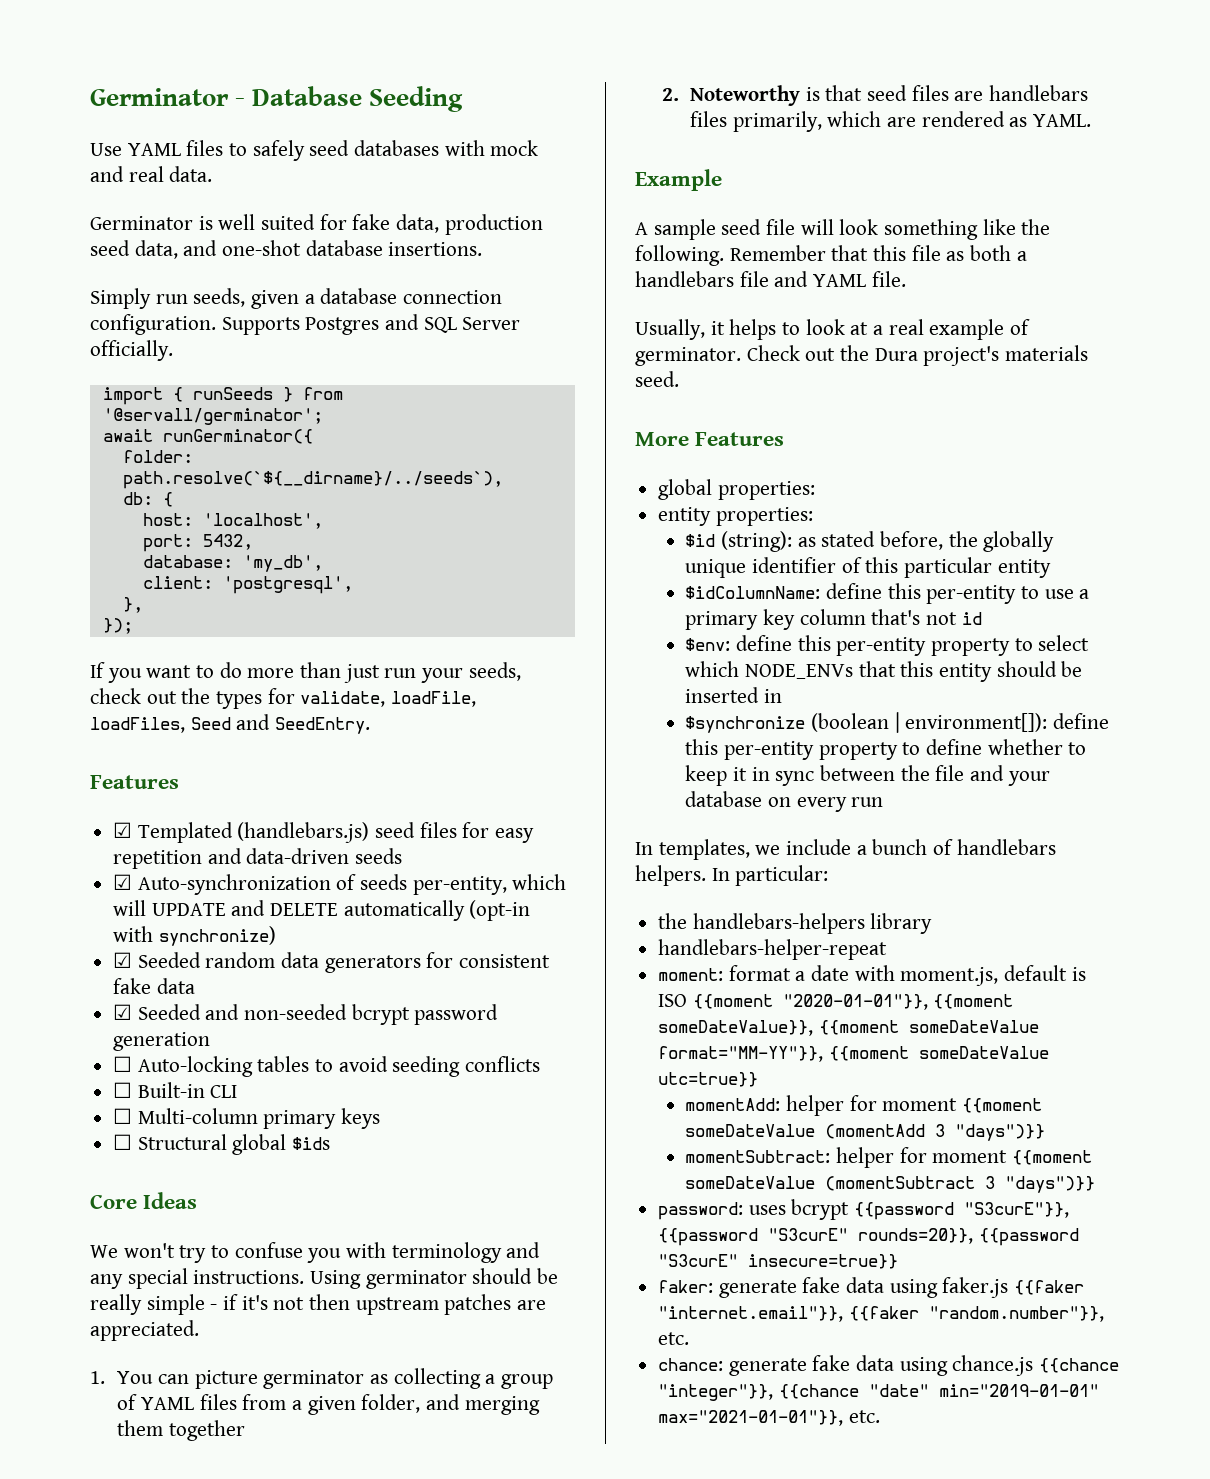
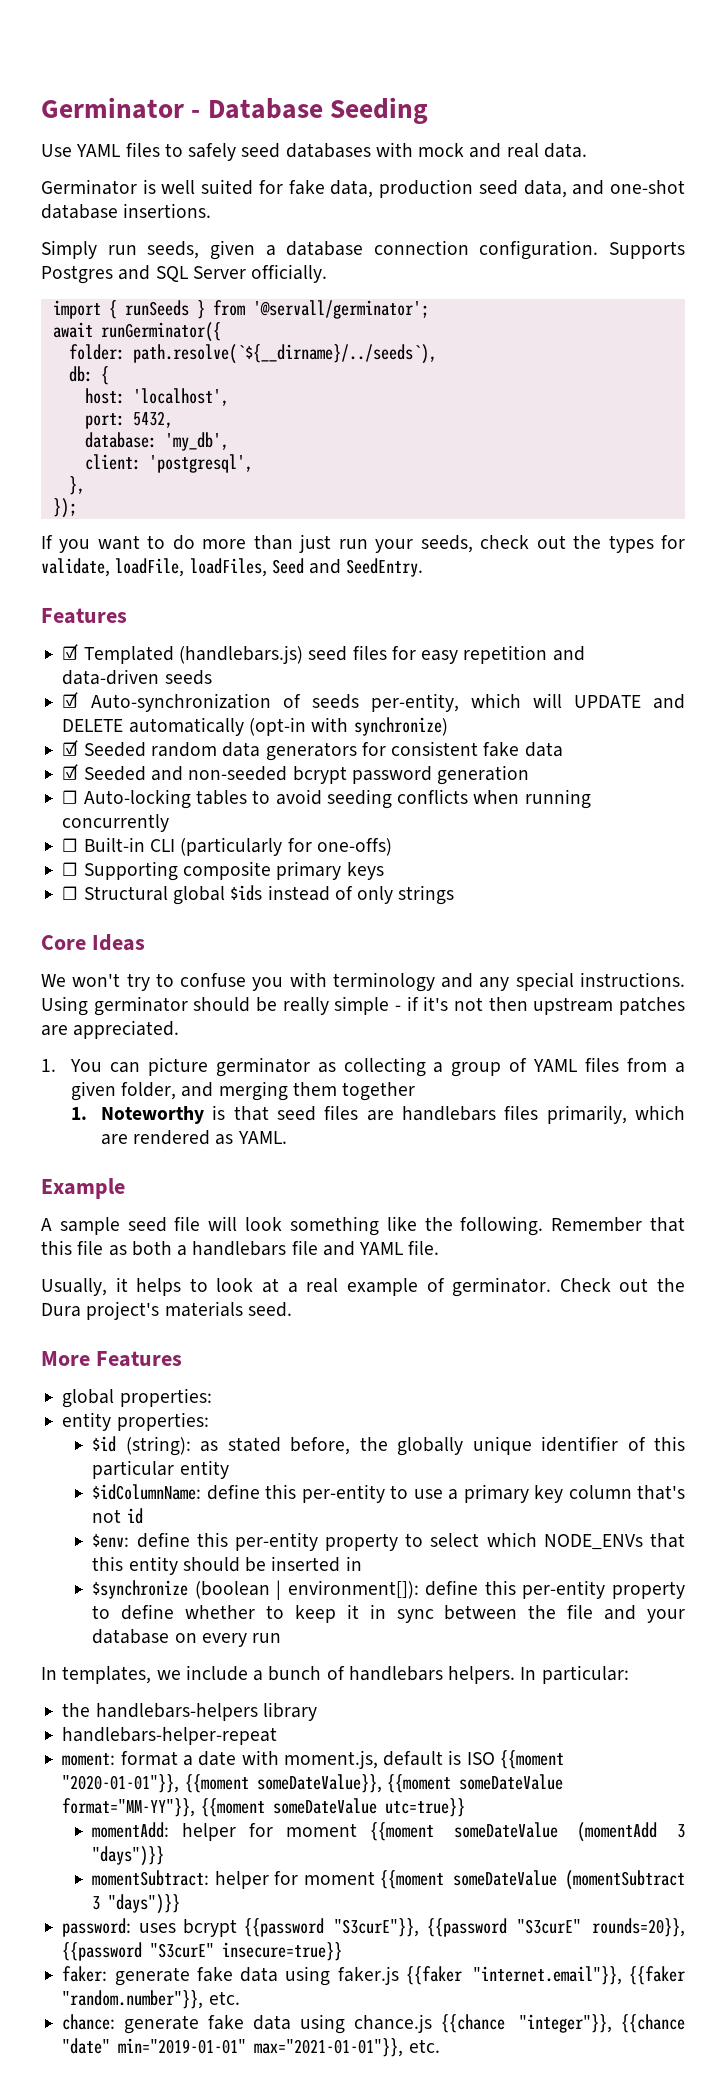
- ☐ Auto-locking tables to avoid seeding conflicts
+ ☐ Auto-locking tables to avoid seeding conflicts when running concurrently
- ☐ Built-in CLI
- ☐ Multi-column primary keys
+ ☐ Built-in CLI (particularly for one-offs)
+ ☐ Supporting composite primary keys
- ☐ Structural global $ids
+ ☐ Structural global $ids instead of only strings
- 2. Noteworthy is that seed files are handlebars files primarily, which are rendered as YAML.
+ 1. Noteworthy is that seed files are handlebars files primarily, which are rendered as YAML.

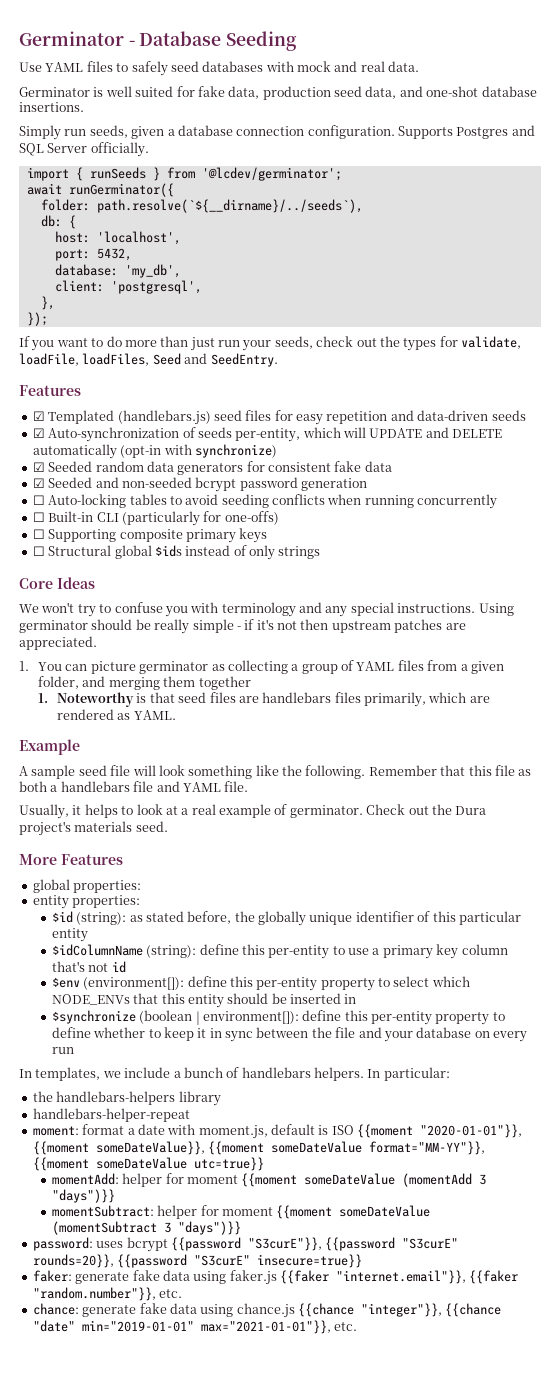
- import { runSeeds } from '@servall/germinator';
+ import { runSeeds } from '@lcdev/germinator';
- $idColumnName: define this per-entity to use a primary key column that's not id
+ $idColumnName (string): define this per-entity to use a primary key column that's not id
- $env: define this per-entity property to select which NODE_ENVs that this entity should be inserted in
+ $env (environment[]): define this per-entity property to select which NODE_ENVs that this entity should be inserted in

